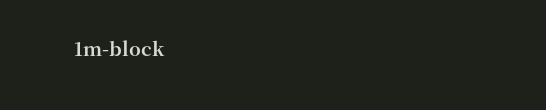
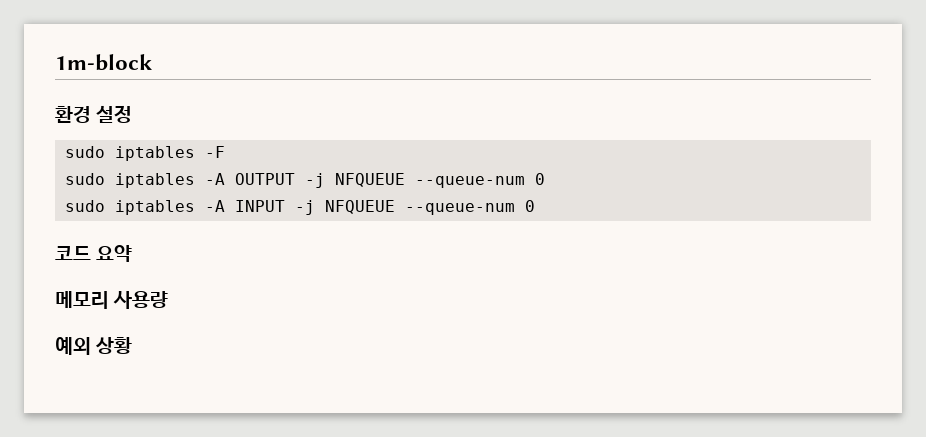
+ 환경 설정
+ sudo iptables -F
+ sudo iptables -A OUTPUT -j NFQUEUE --queue-num 0
+ sudo iptables -A INPUT -j NFQUEUE --queue-num 0
+ 코드 요약
+ 메모리 사용량
+ 예외 상황

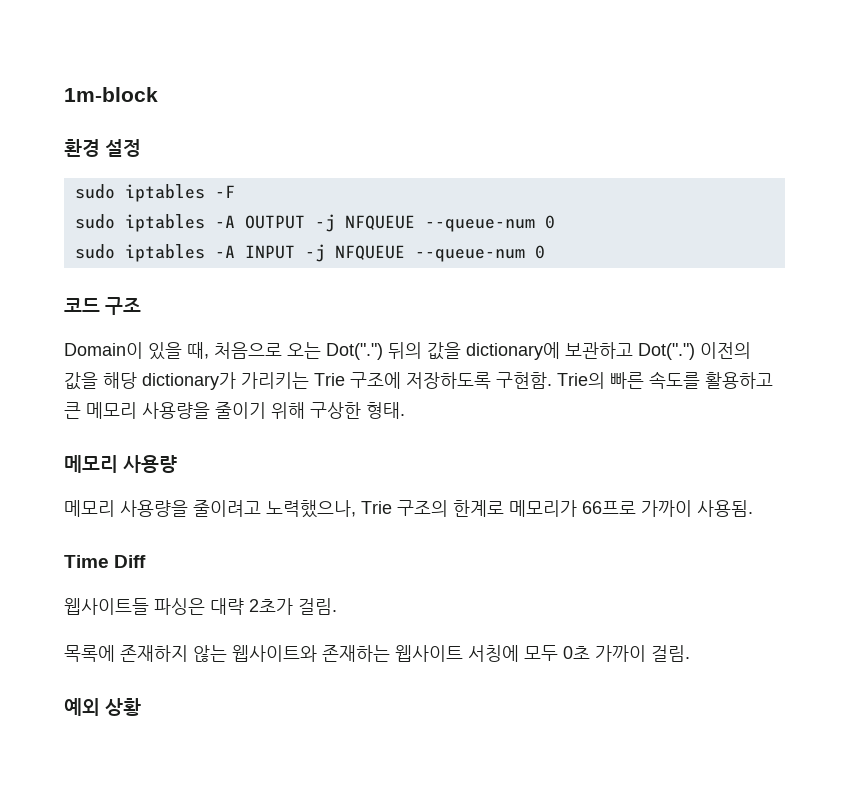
- 코드 요약
+ 코드 구조
+ Domain이 있을 때, 처음으로 오는 Dot(".") 뒤의 값을 dictionary에 보관하고 Dot(".") 이전의 값을 해당 dictionary가 가리키는 Trie 구조에 저장하도록 구현함. Trie의 빠른 속도를 활용하고 큰 메모리 사용량을 줄이기 위해 구상한 형태.
  메모리 사용량
+ 메모리 사용량을 줄이려고 노력했으나, Trie 구조의 한계로 메모리가 66프로 가까이 사용됨.
+ Time Diff
+ 웹사이트들 파싱은 대략 2초가 걸림.
+ 목록에 존재하지 않는 웹사이트와 존재하는 웹사이트 서칭에 모두 0초 가까이 걸림.

